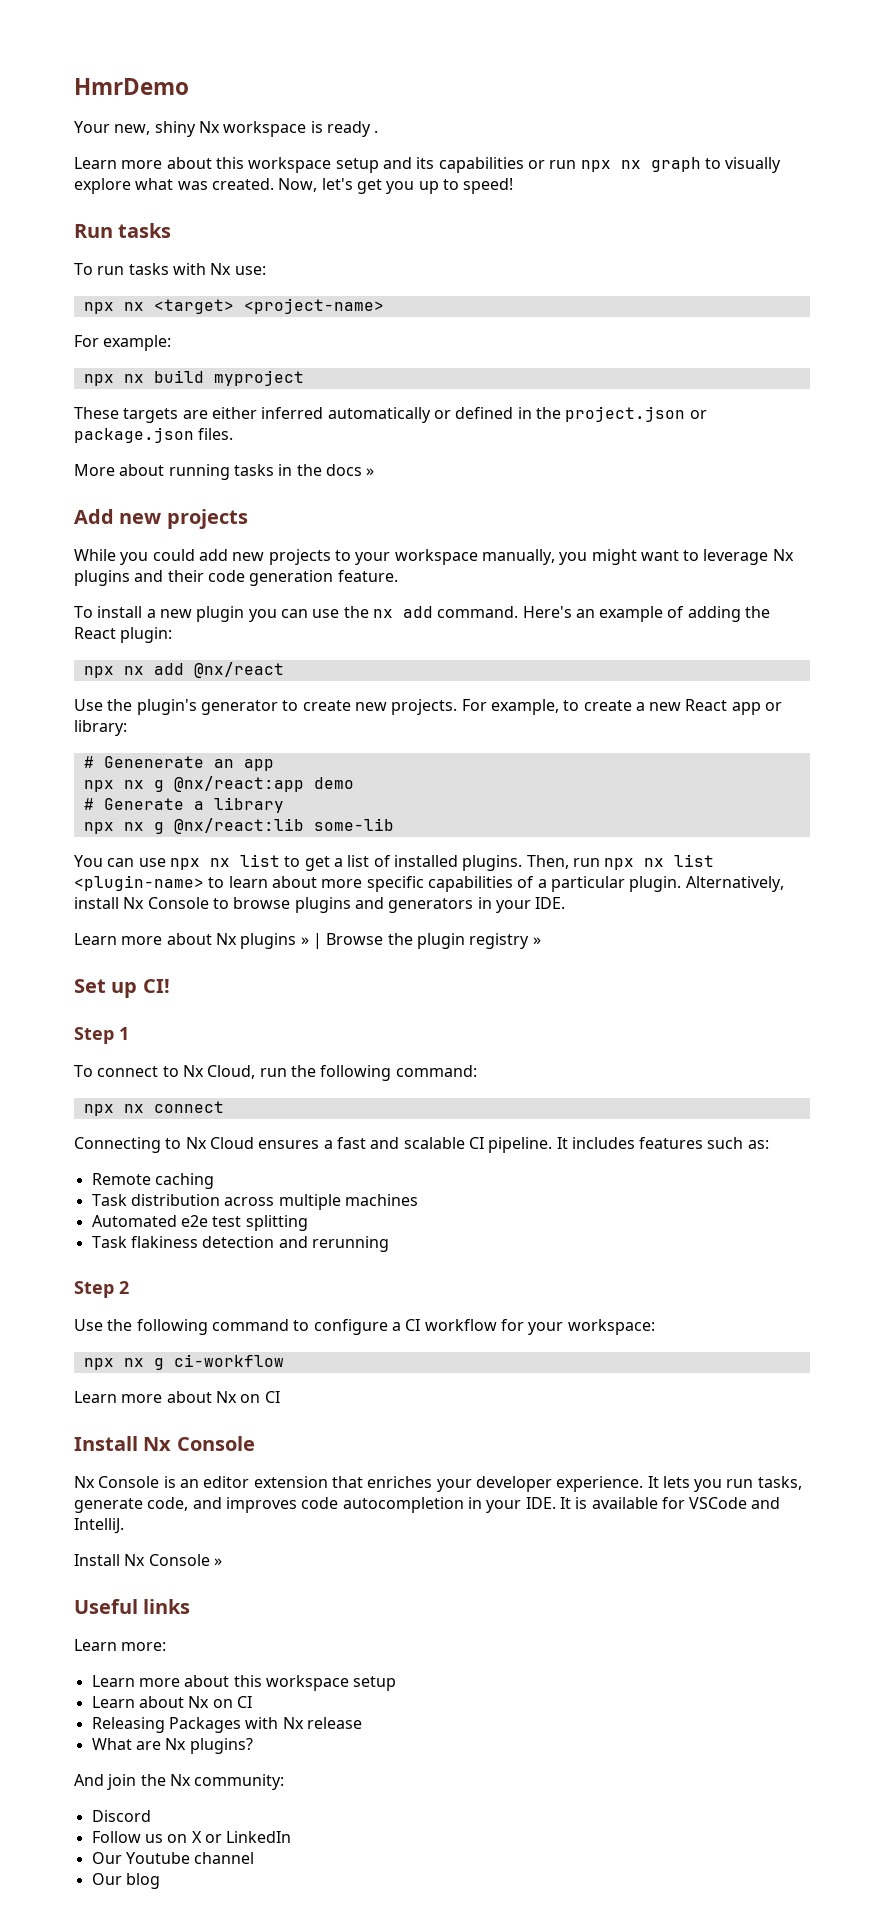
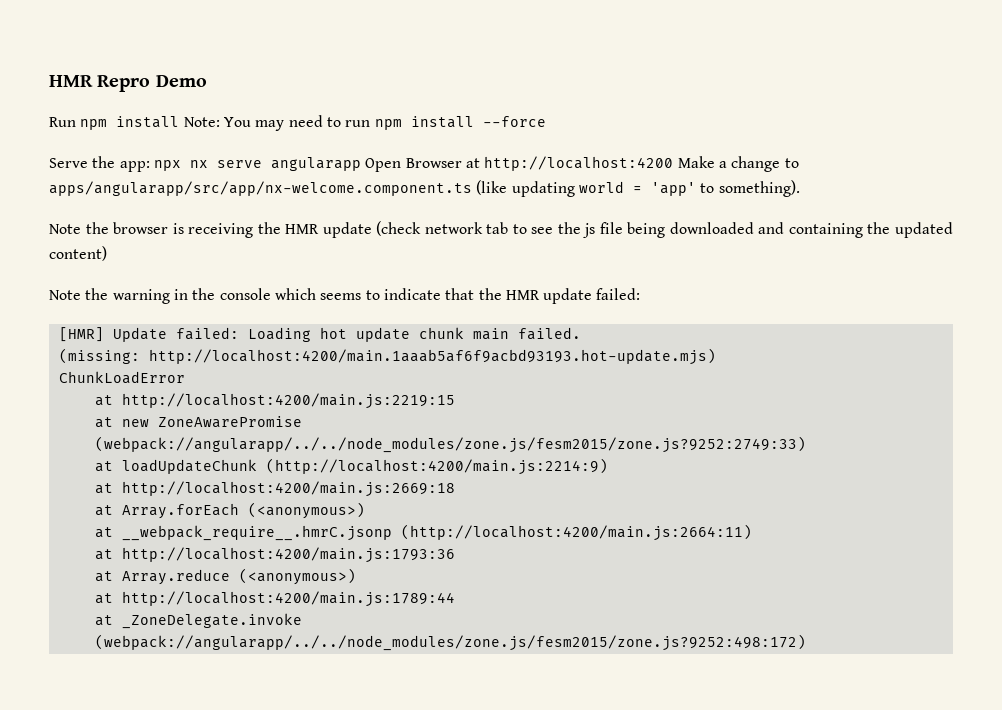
- HmrDemo
- Your new, shiny Nx workspace is ready .
- Learn more about this workspace setup and its capabilities or run npx nx graph to visually explore what was created. Now, let's get you up to speed!
- Run tasks
- To run tasks with Nx use:
- npx nx <target> <project-name>
- For example:
- npx nx build myproject
- These targets are either inferred automatically or defined in the project.json or package.json files.
- More about running tasks in the docs »
- Add new projects
- While you could add new projects to your workspace manually, you might want to leverage Nx plugins and their code generation feature.
- To install a new plugin you can use the nx add command. Here's an example of adding the React plugin:
- npx nx add @nx/react
- Use the plugin's generator to create new projects. For example, to create a new React app or library:
- # Genenerate an app
- npx nx g @nx/react:app demo
- # Generate a library
- npx nx g @nx/react:lib some-lib
- You can use npx nx list to get a list of installed plugins. Then, run npx nx list <plugin-name> to learn about more specific capabilities of a particular plugin. Alternatively, install Nx Console to browse plugins and generators in your IDE.
- Learn more about Nx plugins » | Browse the plugin registry »
- Set up CI!
- Step 1
- To connect to Nx Cloud, run the following command:
- npx nx connect
- Connecting to Nx Cloud ensures a fast and scalable CI pipeline. It includes features such as:
- Remote caching
- Task distribution across multiple machines
- Automated e2e test splitting
- Task flakiness detection and rerunning
- Step 2
- Use the following command to configure a CI workflow for your workspace:
- npx nx g ci-workflow
- Learn more about Nx on CI
- Install Nx Console
- Nx Console is an editor extension that enriches your developer experience. It lets you run tasks, generate code, and improves code autocompletion in your IDE. It is available for VSCode and IntelliJ.
- Install Nx Console »
- Useful links
- Learn more:
- Learn more about this workspace setup
- Learn about Nx on CI
- Releasing Packages with Nx release
- What are Nx plugins?
- And join the Nx community:
- Discord
- Follow us on X or LinkedIn
- Our Youtube channel
- Our blog
+ HMR Repro Demo
+ Run npm install Note: You may need to run npm install --force
+ Serve the app: npx nx serve angularapp Open Browser at http://localhost:4200 Make a change to apps/angularapp/src/app/nx-welcome.component.ts (like updating world = 'app' to something).
+ Note the browser is receiving the HMR update (check network tab to see the js file being downloaded and containing the updated content)
+ Note the warning in the console which seems to indicate that the HMR update failed:
+ [HMR] Update failed: Loading hot update chunk main failed.
+ (missing: http://localhost:4200/main.1aaab5af6f9acbd93193.hot-update.mjs)
+ ChunkLoadError
+ at http://localhost:4200/main.js:2219:15
+ at new ZoneAwarePromise (webpack://angularapp/../../node_modules/zone.js/fesm2015/zone.js?9252:2749:33)
+ at loadUpdateChunk (http://localhost:4200/main.js:2214:9)
+ at http://localhost:4200/main.js:2669:18
+ at Array.forEach (<anonymous>)
+ at __webpack_require__.hmrC.jsonp (http://localhost:4200/main.js:2664:11)
+ at http://localhost:4200/main.js:1793:36
+ at Array.reduce (<anonymous>)
+ at http://localhost:4200/main.js:1789:44
+ at _ZoneDelegate.invoke (webpack://angularapp/../../node_modules/zone.js/fesm2015/zone.js?9252:498:172)

